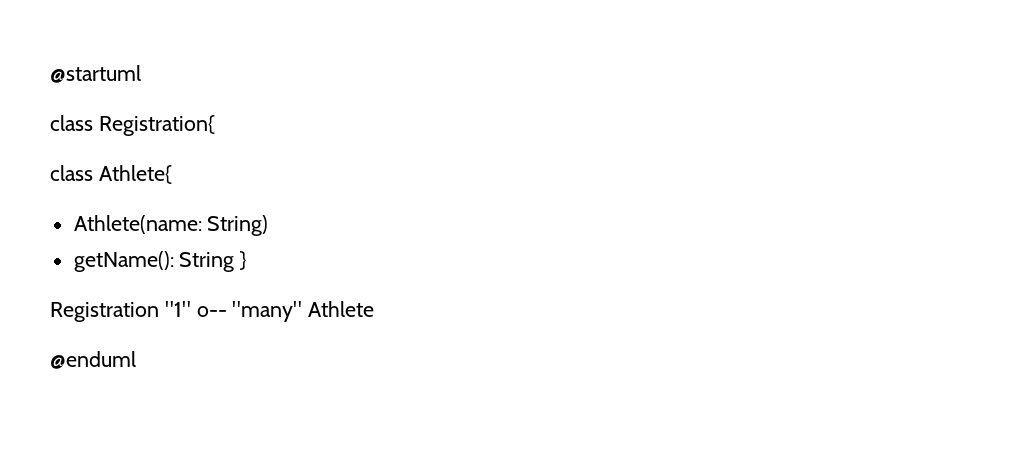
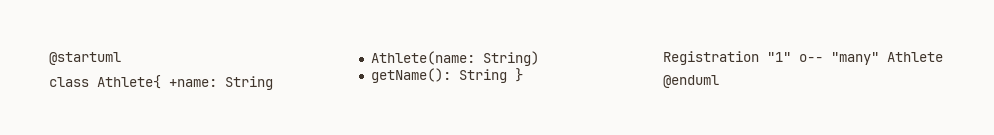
- class Registration{
- class Athlete{
+ class Athlete{ +name: String

